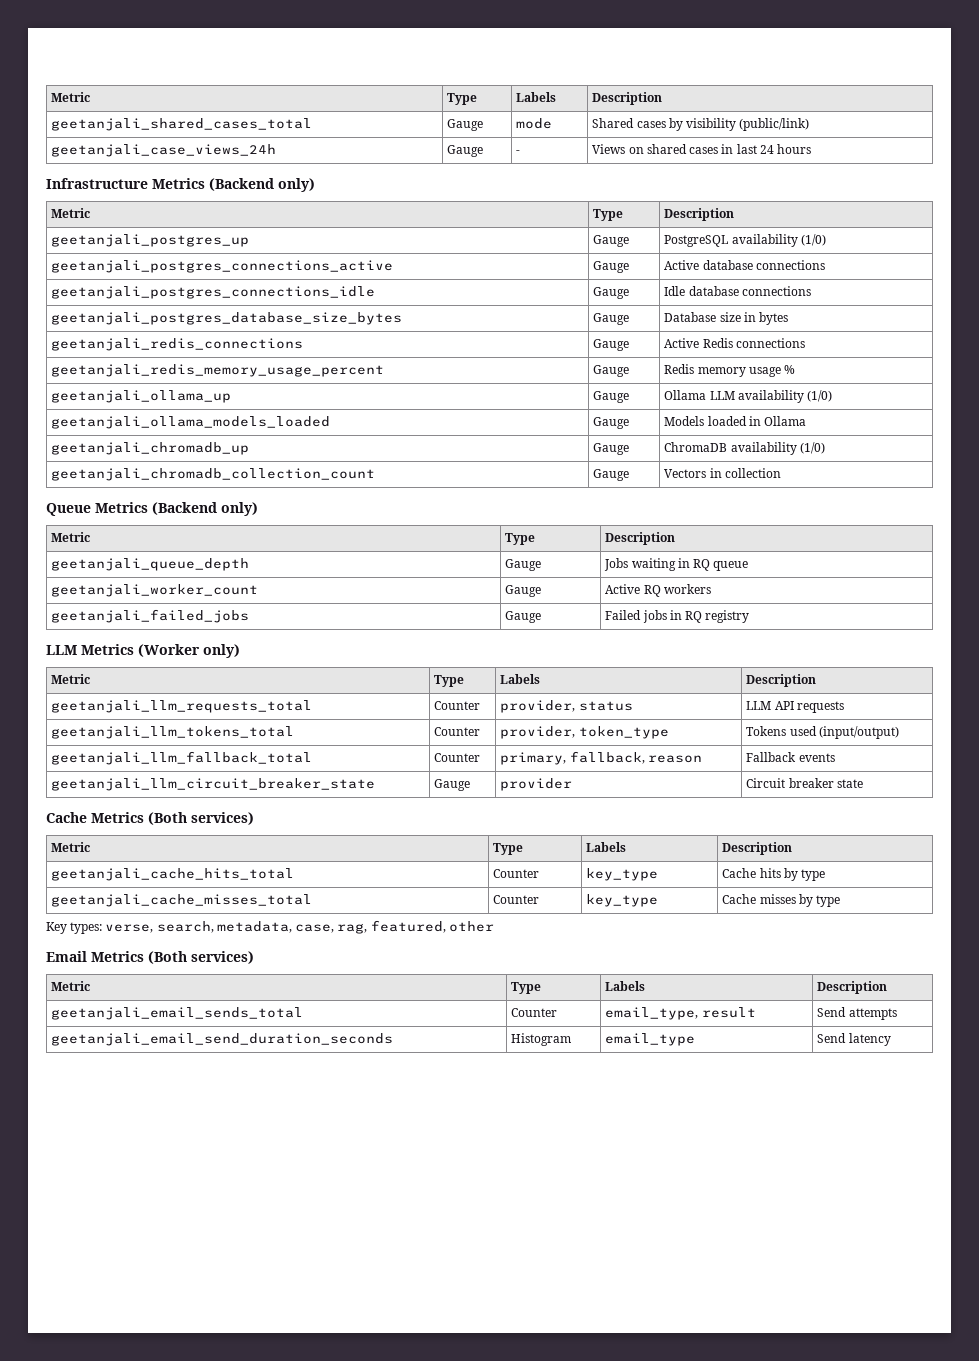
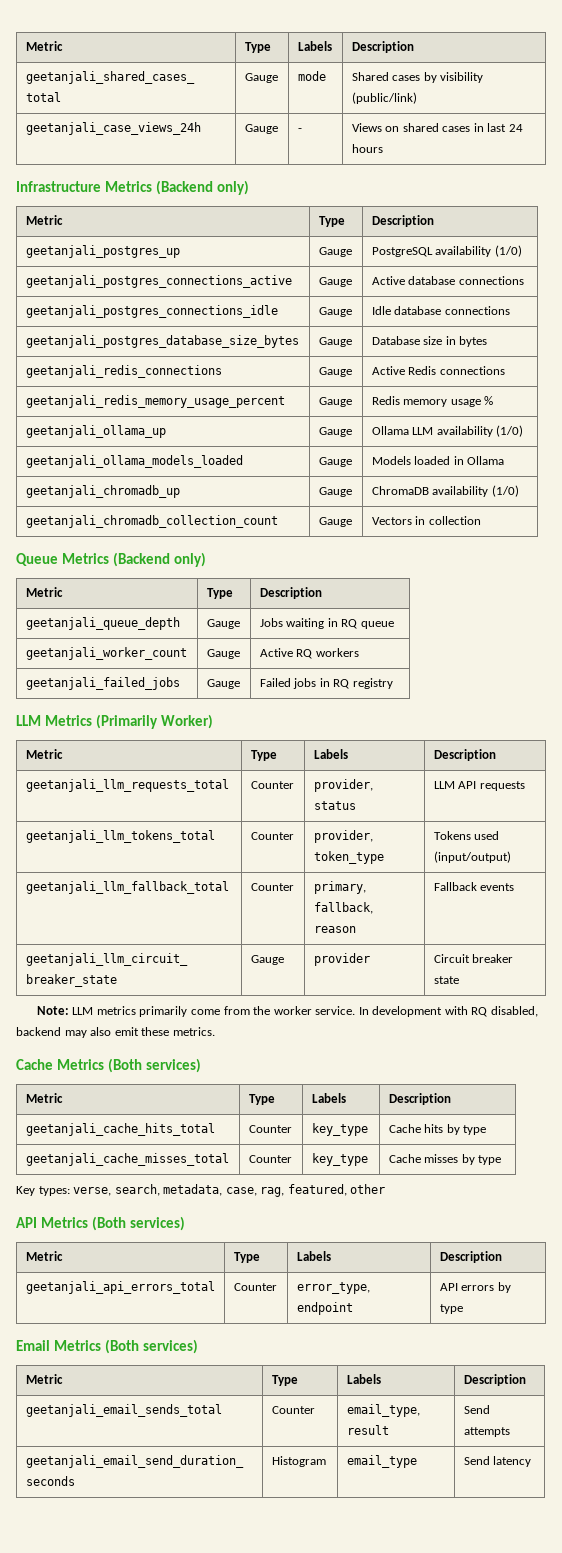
- LLM Metrics (Worker only)
+ LLM Metrics (Primarily Worker)
+ Note: LLM metrics primarily come from the worker service. In development with RQ disabled, backend may also emit these metrics.
+ API Metrics (Both services)
+ Metric | Type | Labels | Description
+ geetanjali_api_errors_total | Counter | error_type, endpoint | API errors by type

